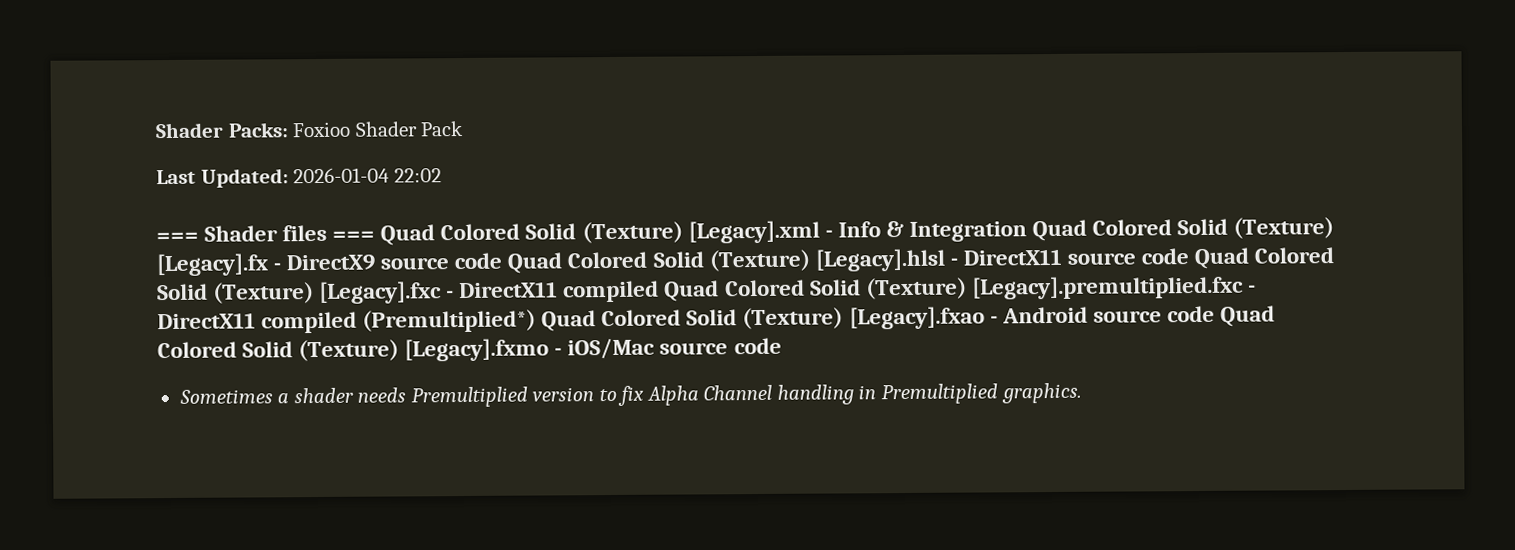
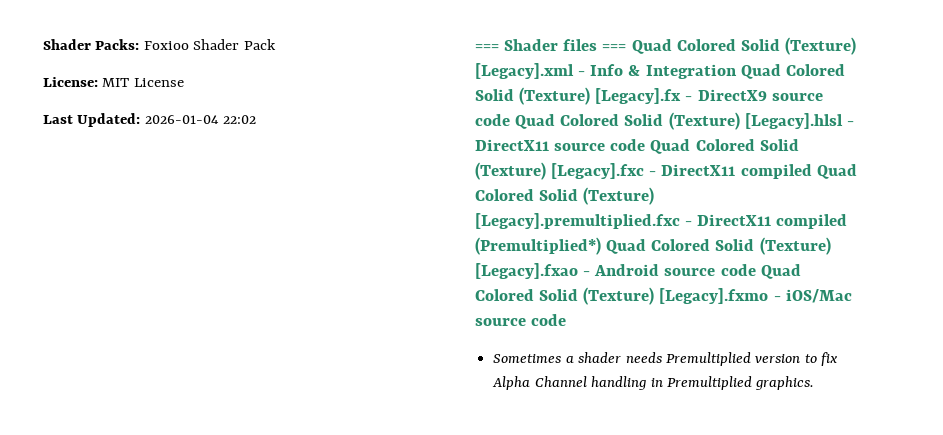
+ License: MIT License

